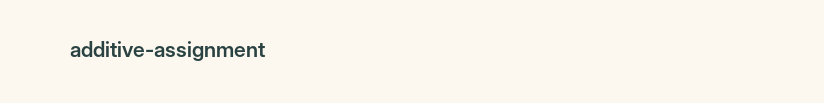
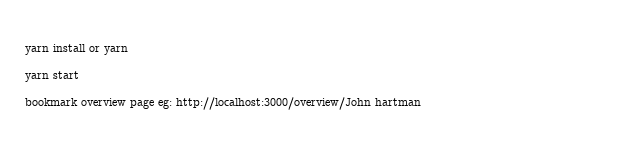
- additive-assignment
+ yarn install or yarn
+ yarn start
+ bookmark overview page eg: http://localhost:3000/overview/John hartman

